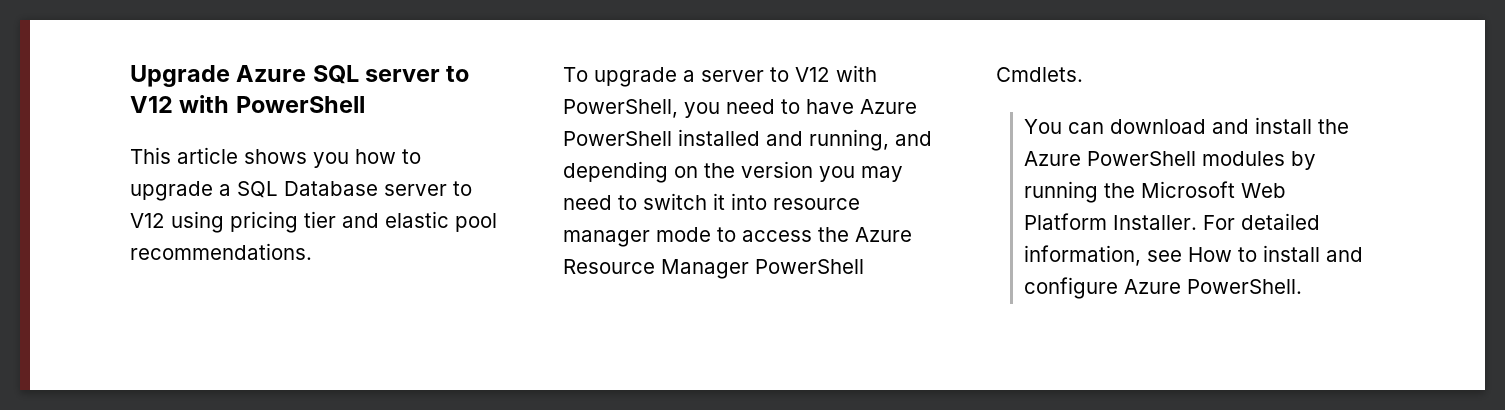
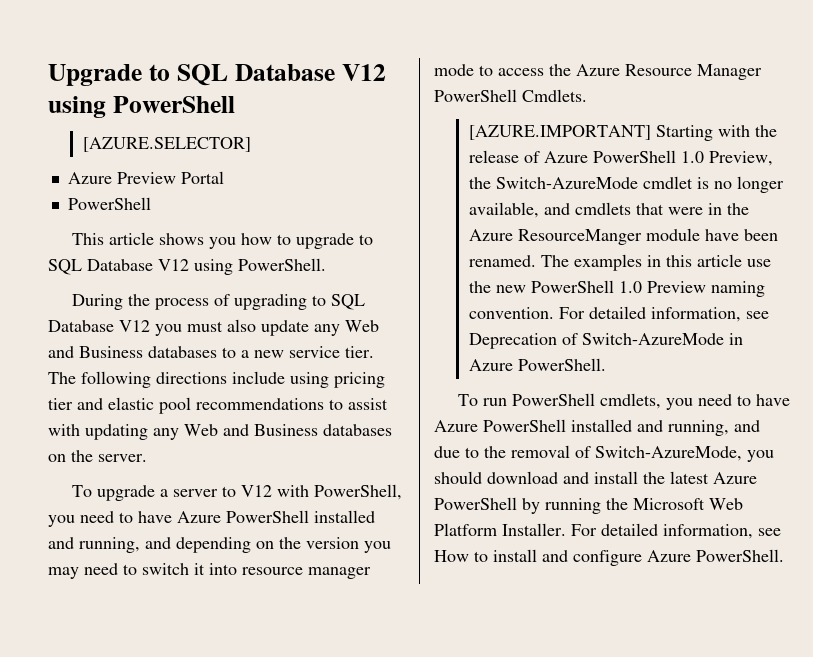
- Upgrade Azure SQL server to V12 with PowerShell
+ Upgrade to SQL Database V12 using PowerShell
+ [AZURE.SELECTOR]
+ Azure Preview Portal
+ PowerShell
- This article shows you how to upgrade a SQL Database server to V12 using pricing tier and elastic pool recommendations.
+ This article shows you how to upgrade to SQL Database V12 using PowerShell.
+ During the process of upgrading to SQL Database V12 you must also update any Web and Business databases to a new service tier. The following directions include using pricing tier and elastic pool recommendations to assist with updating any Web and Business databases on the server.
- You can download and install the Azure PowerShell modules by running the Microsoft Web Platform Installer.
+ [AZURE.IMPORTANT] Starting with the release of Azure PowerShell 1.0 Preview, the Switch-AzureMode cmdlet is no longer available, and cmdlets that were in the Azure ResourceManger module have been renamed. The examples in this article use the new PowerShell 1.0 Preview naming convention. For detailed information, see Deprecation of Switch-AzureMode in Azure PowerShell.
+ To run PowerShell cmdlets, you need to have Azure PowerShell installed and running, and due to the removal of Switch-AzureMode, you should download and install the latest Azure PowerShell by running the Microsoft Web Platform Installer.

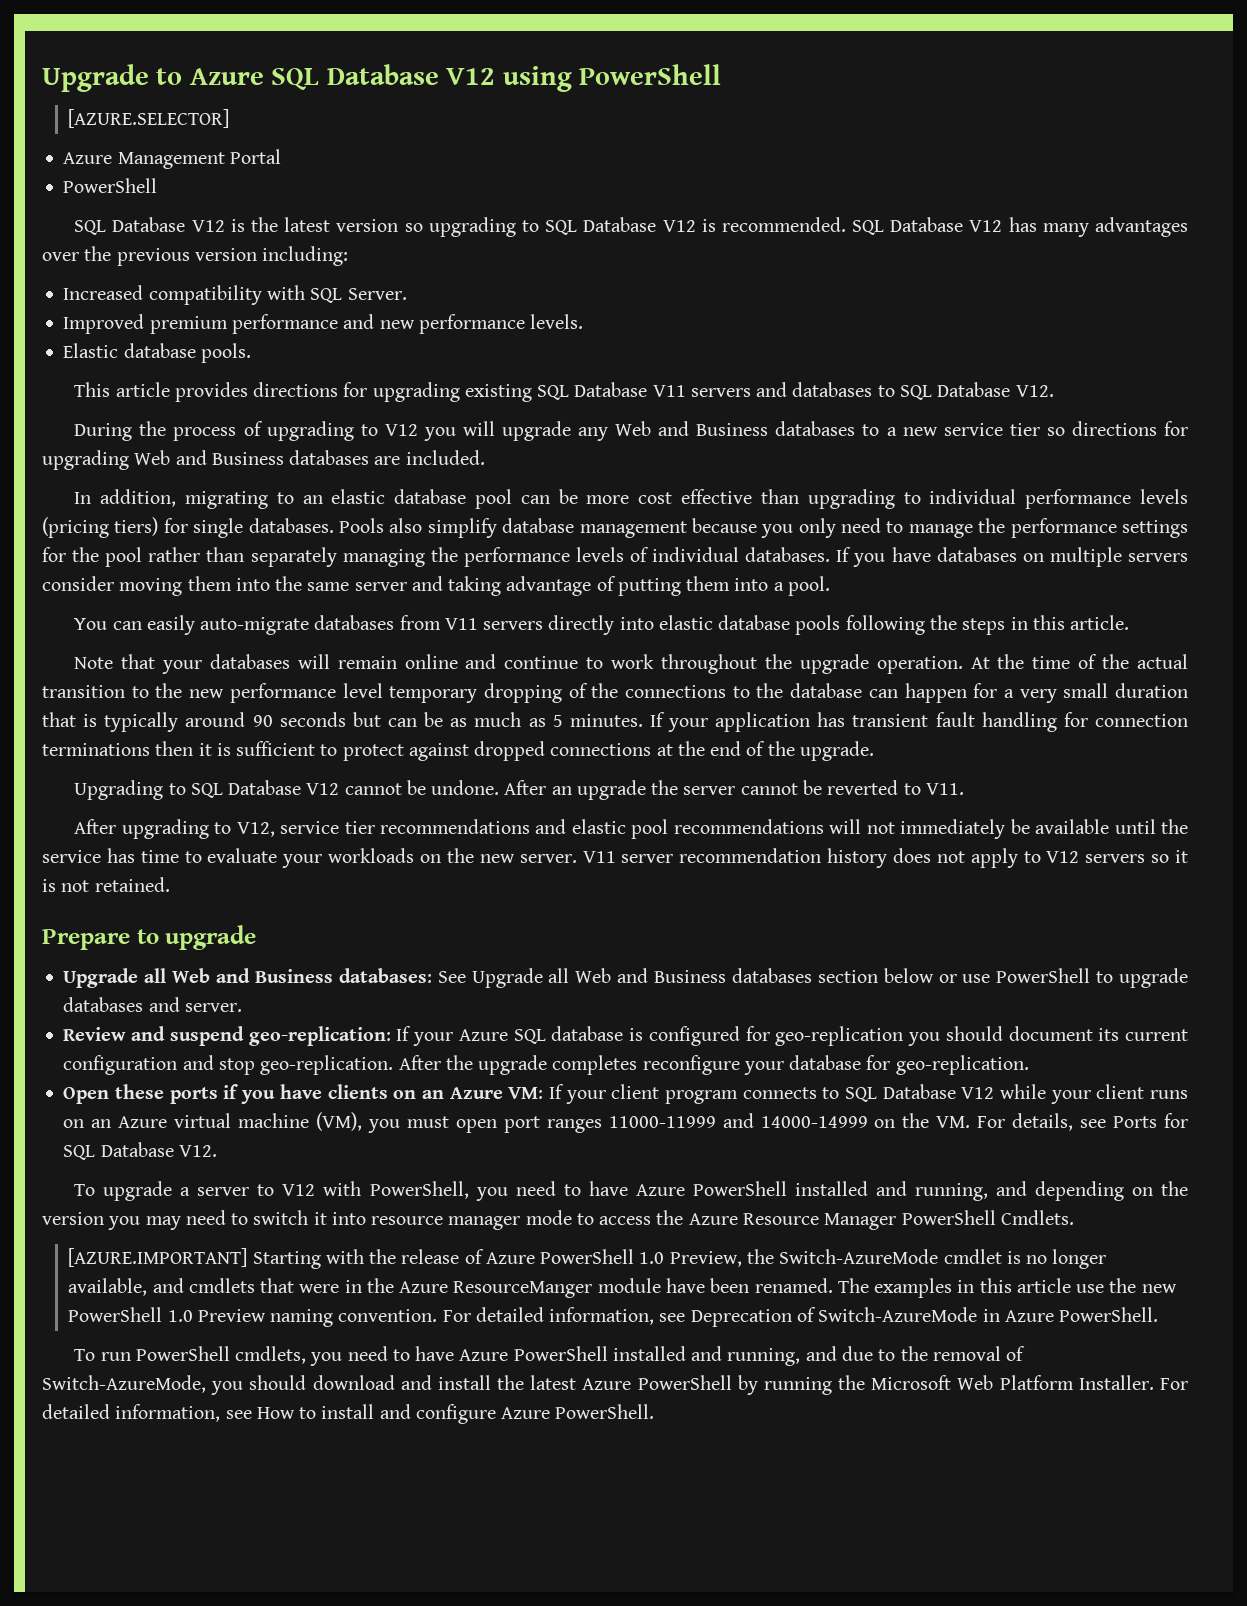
- Upgrade to SQL Database V12 using PowerShell
+ Upgrade to Azure SQL Database V12 using PowerShell
- Azure Preview Portal
+ Azure Management Portal
- This article shows you how to upgrade to SQL Database V12 using PowerShell.
+ SQL Database V12 is the latest version so upgrading to SQL Database V12 is recommended. SQL Database V12 has many advantages over the previous version including:
+ Increased compatibility with SQL Server.
+ Improved premium performance and new performance levels.
+ Elastic database pools.
+ This article provides directions for upgrading existing SQL Database V11 servers and databases to SQL Database V12.
- During the process of upgrading to SQL Database V12 you must also update any Web and Business databases to a new service tier. The following directions include using pricing tier and elastic pool recommendations to assist with updating any Web and Business databases on the server.
+ During the process of upgrading to V12 you will upgrade any Web and Business databases to a new service tier so directions for upgrading Web and Business databases are included.
+ In addition, migrating to an elastic database pool can be more cost effective than upgrading to individual performance levels (pricing tiers) for single databases. Pools also simplify database management because you only need to manage the performance settings for the pool rather than separately managing the performance levels of individual databases. If you have databases on multiple servers consider moving them into the same server and taking advantage of putting them into a pool.
+ You can easily auto-migrate databases from V11 servers directly into elastic database pools following the steps in this article.
+ Note that your databases will remain online and continue to work throughout the upgrade operation. At the time of the actual transition to the new performance level temporary dropping of the connections to the database can happen for a very small duration that is typically around 90 seconds but can be as much as 5 minutes. If your application has transient fault handling for connection terminations then it is sufficient to protect against dropped connections at the end of the upgrade.
+ Upgrading to SQL Database V12 cannot be undone. After an upgrade the server cannot be reverted to V11.
+ After upgrading to V12, service tier recommendations and elastic pool recommendations will not immediately be available until the service has time to evaluate your workloads on the new server. V11 server recommendation history does not apply to V12 servers so it is not retained.
+ Prepare to upgrade
+ Upgrade all Web and Business databases: See Upgrade all Web and Business databases section below or use PowerShell to upgrade databases and server.
+ Review and suspend geo-replication: If your Azure SQL database is configured for geo-replication you should document its current configuration and stop geo-replication. After the upgrade completes reconfigure your database for geo-replication.
+ Open these ports if you have clients on an Azure VM: If your client program connects to SQL Database V12 while your client runs on an Azure virtual machine (VM), you must open port ranges 11000-11999 and 14000-14999 on the VM. For details, see Ports for SQL Database V12.

